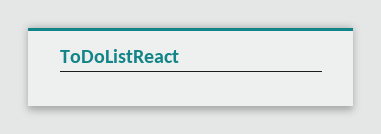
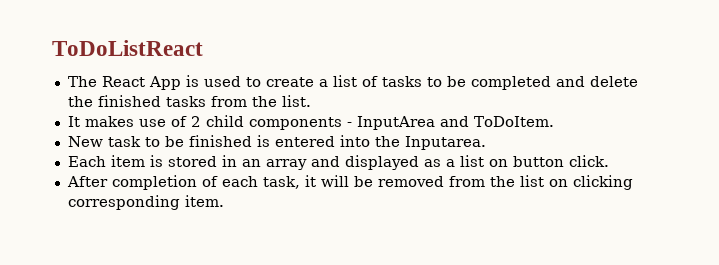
+ The React App is used to create a list of tasks to be completed and delete the finished tasks from the list.
+ It makes use of 2 child components - InputArea and ToDoItem.
+ New task to be finished is entered into the Inputarea.
+ Each item is stored in an array and displayed as a list on button click.
+ After completion of each task, it will be removed from the list on clicking corresponding item.

